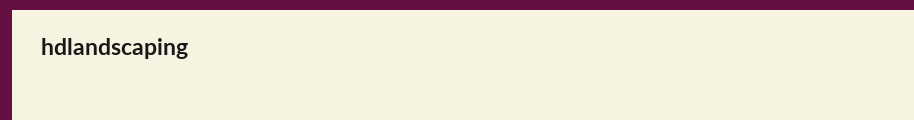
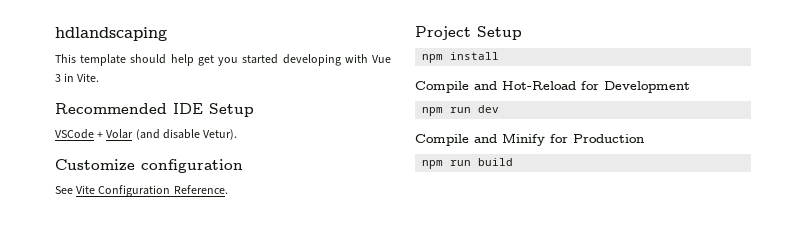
+ This template should help get you started developing with Vue 3 in Vite.
+ Recommended IDE Setup
+ VSCode + Volar (and disable Vetur).
+ Customize configuration
+ See Vite Configuration Reference.
+ Project Setup
+ npm install
+ Compile and Hot-Reload for Development
+ npm run dev
+ Compile and Minify for Production
+ npm run build

